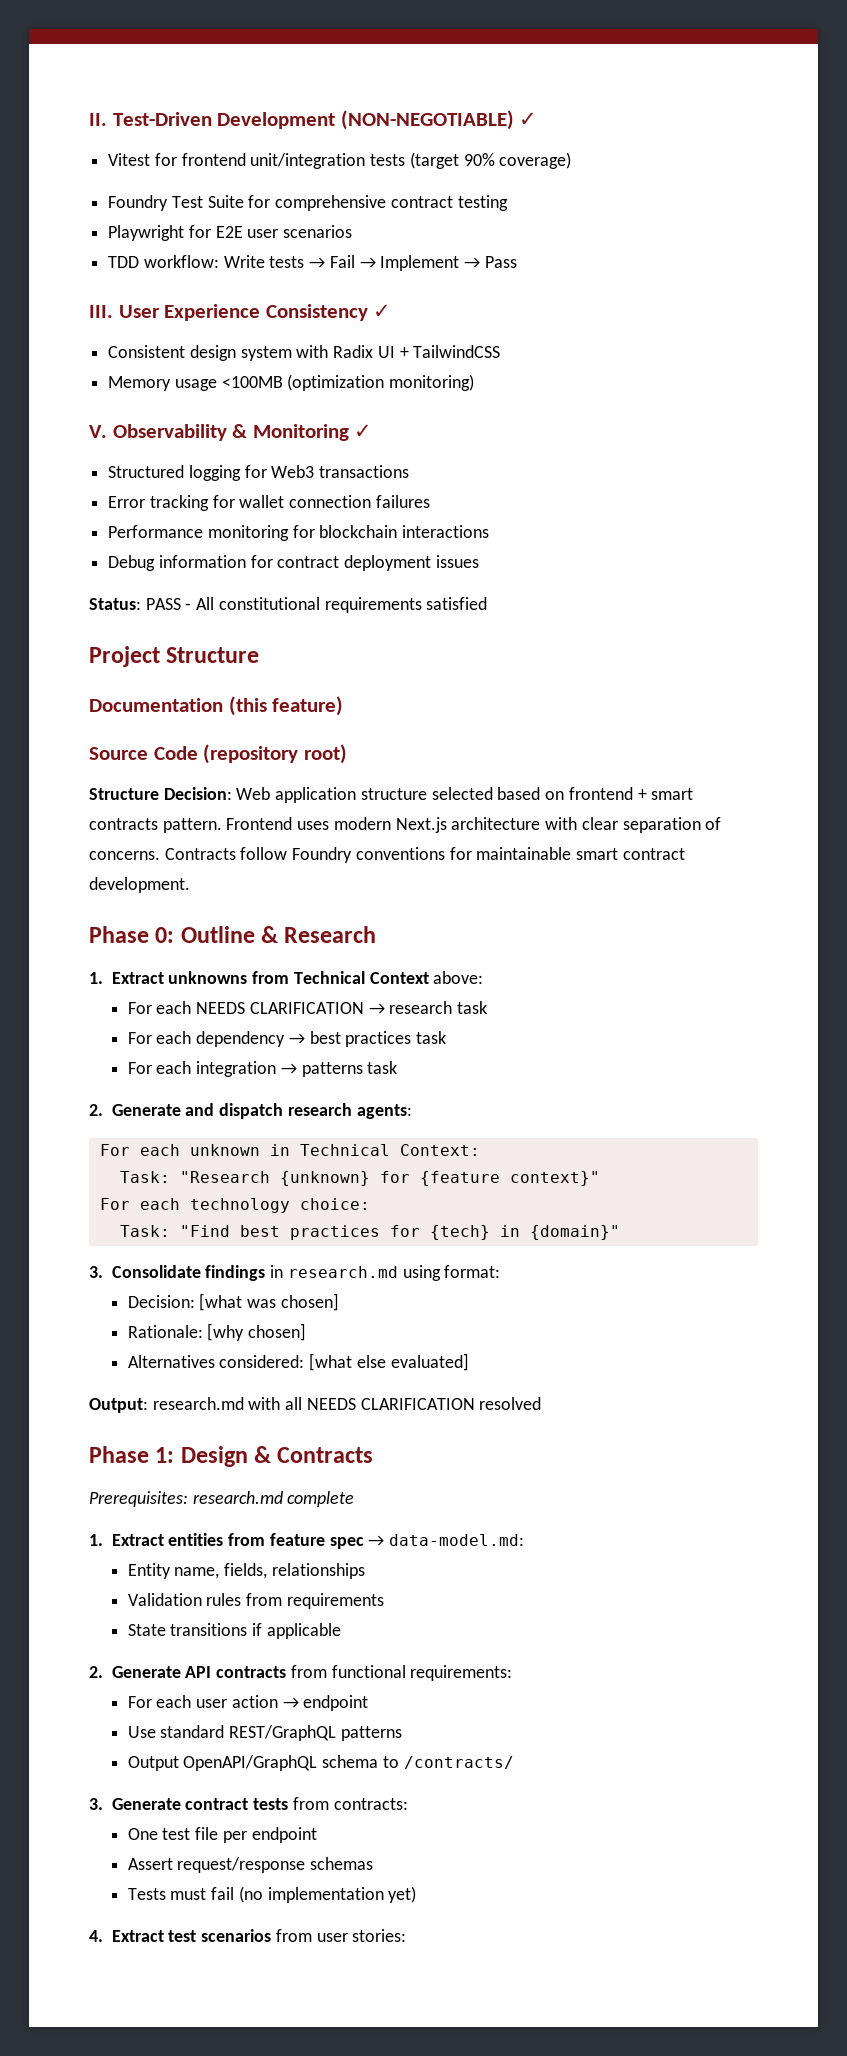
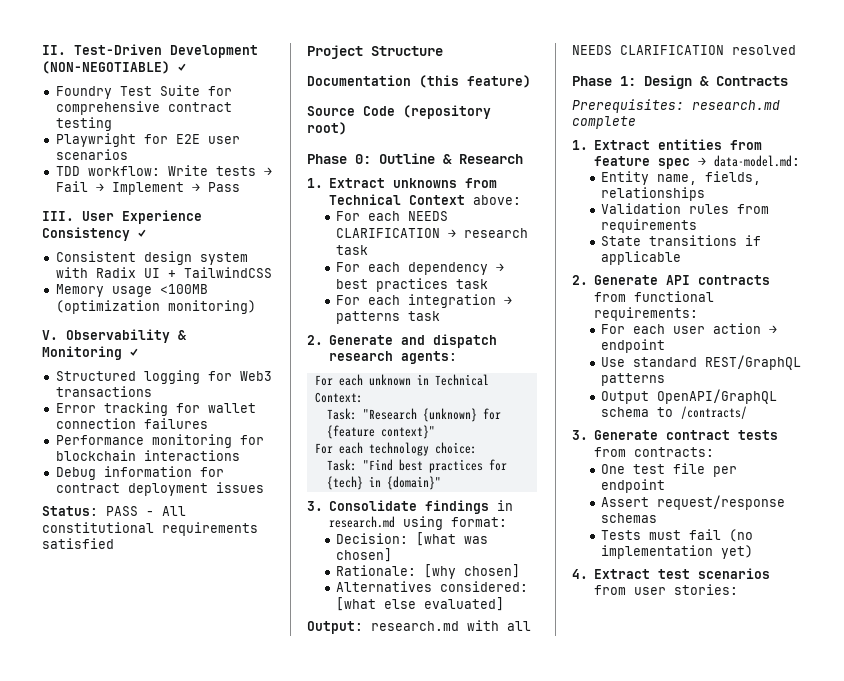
- Vitest for frontend unit/integration tests (target 90% coverage)
- Structure Decision: Web application structure selected based on frontend + smart contracts pattern. Frontend uses modern Next.js architecture with clear separation of concerns. Contracts follow Foundry conventions for maintainable smart contract development.

